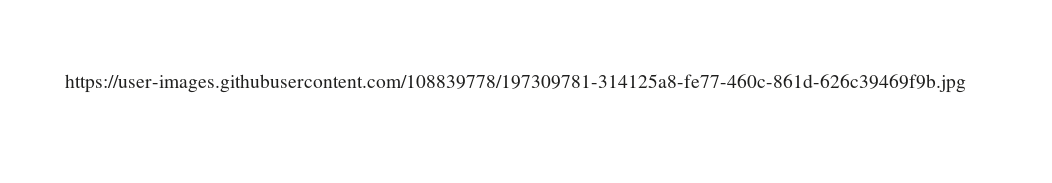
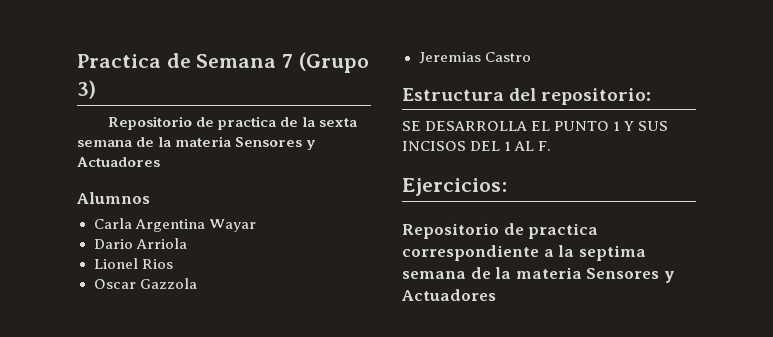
- https://user-images.githubusercontent.com/108839778/197309781-314125a8-fe77-460c-861d-626c39469f9b.jpg
+ Practica de Semana 7 (Grupo 3)
+ Repositorio de practica de la sexta semana de la materia Sensores y Actuadores
+ Alumnos
+ Carla Argentina Wayar
+ Dario Arriola
+ Lionel Rios
+ Oscar Gazzola
+ Jeremias Castro
+ Estructura del repositorio:
+ SE DESARROLLA EL PUNTO 1 Y SUS INCISOS DEL 1 AL F.
+ Ejercicios:
+ Repositorio de practica correspondiente a la septima semana de la materia Sensores y Actuadores

